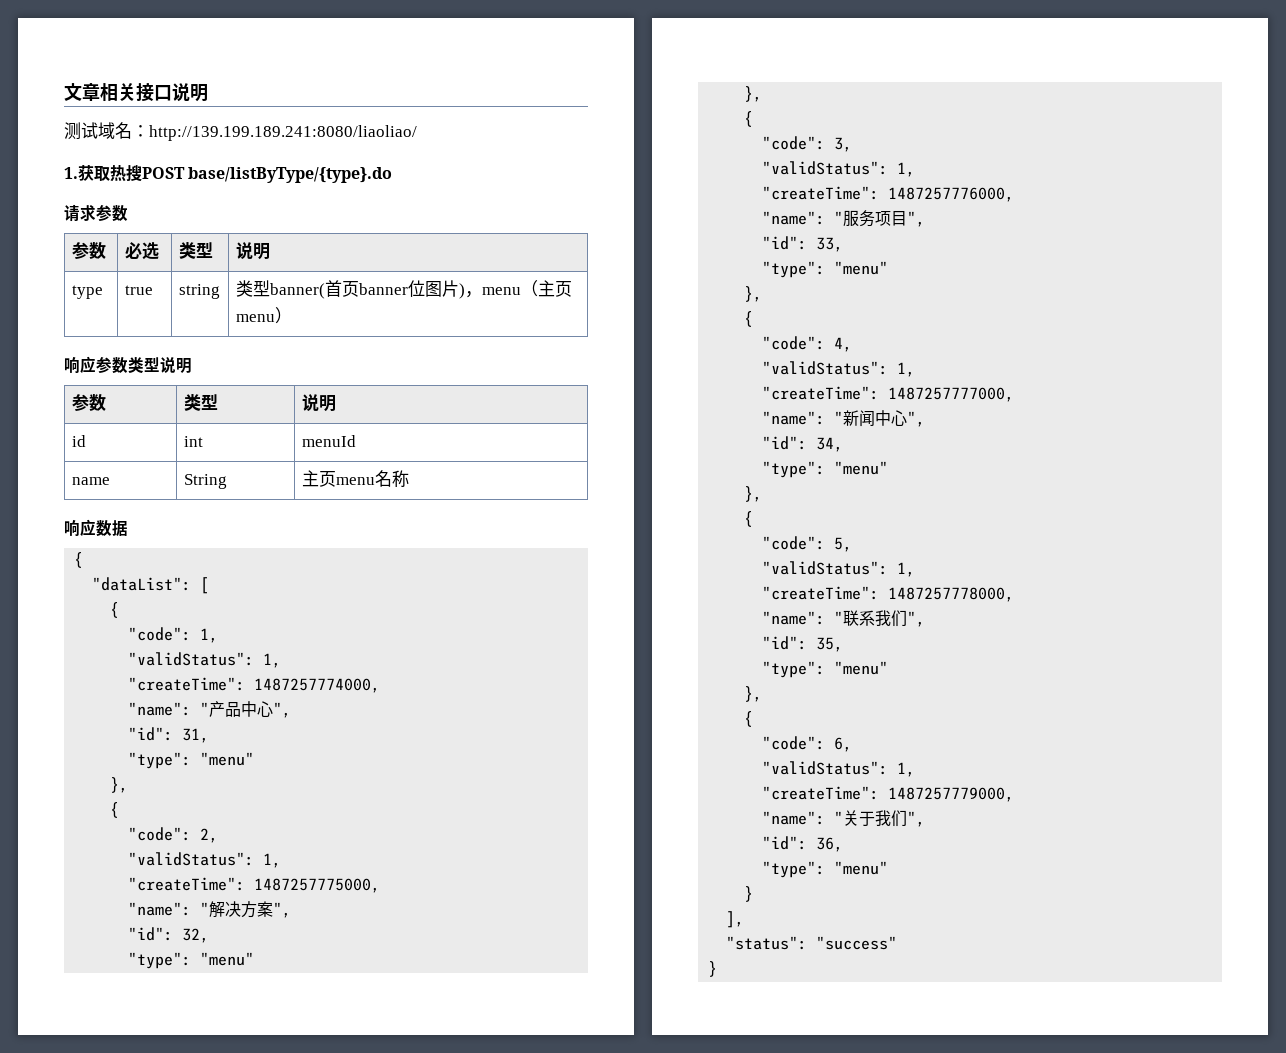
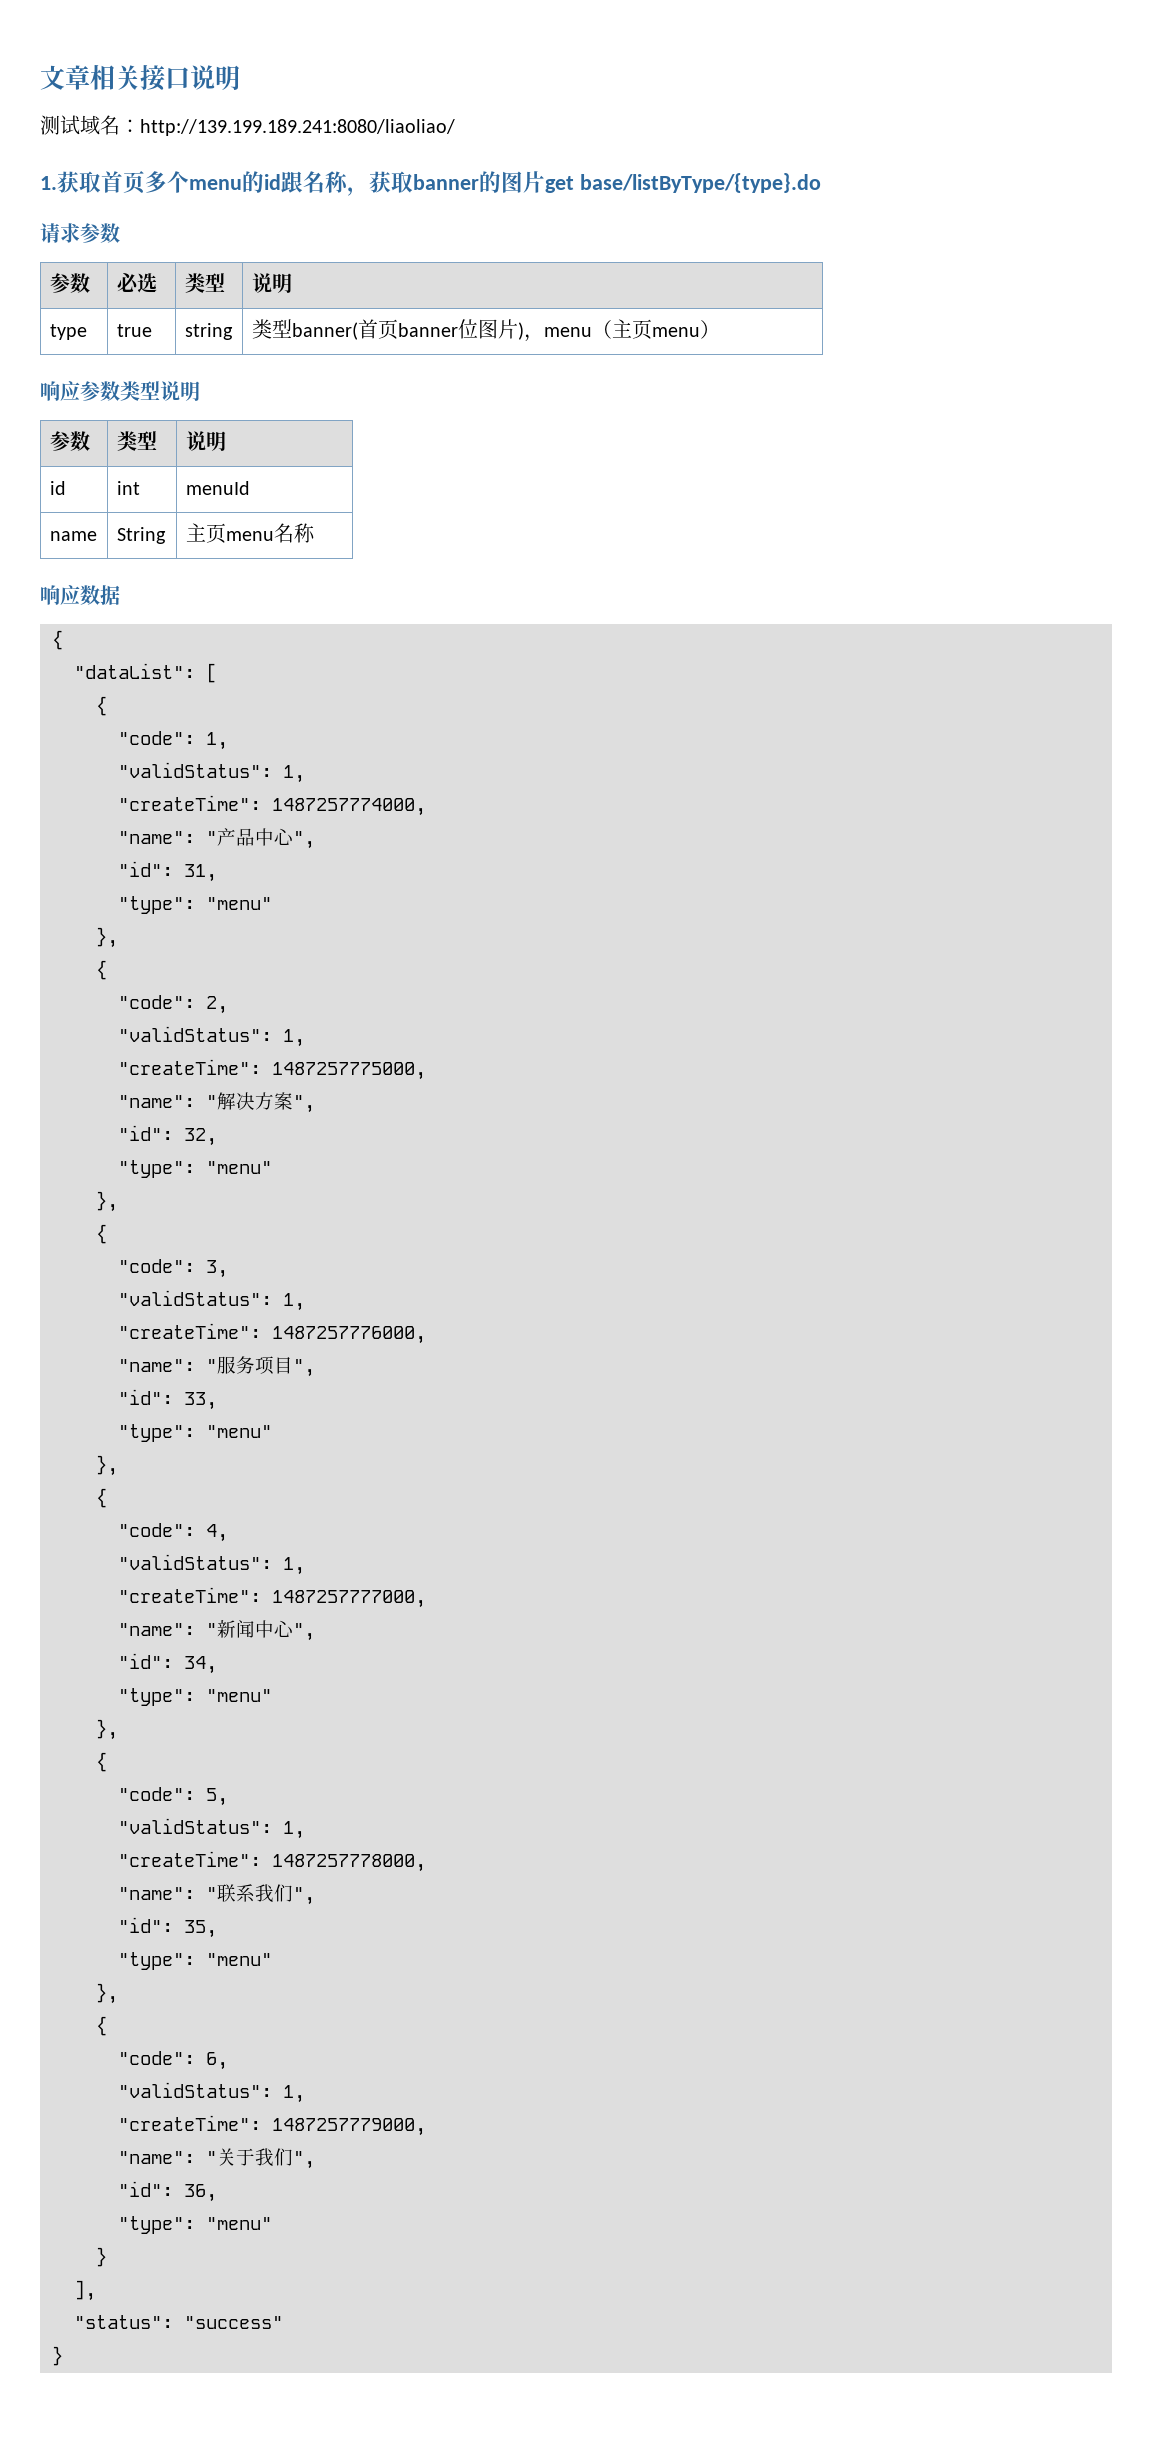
- 1.获取热搜POST base/listByType/{type}.do
+ 1.获取首页多个menu的id跟名称，获取banner的图片get base/listByType/{type}.do

